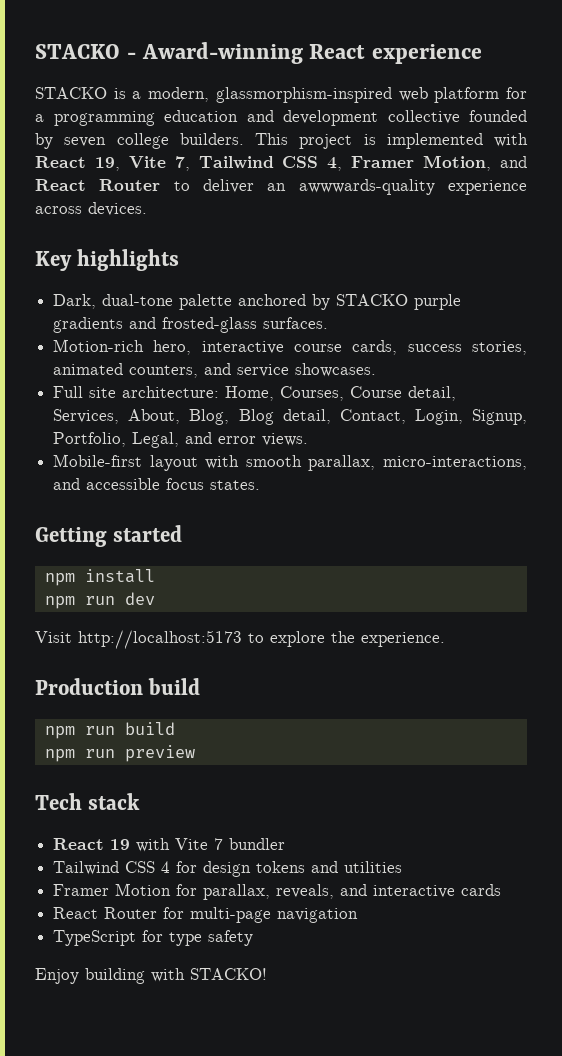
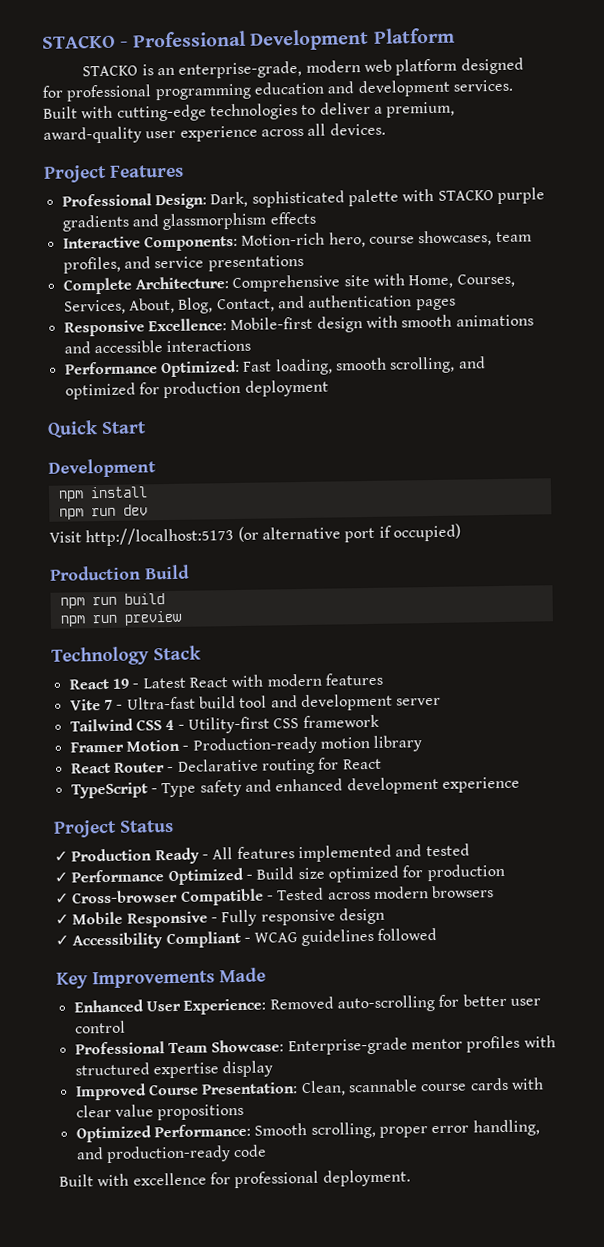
- STACKO - Award-winning React experience
+ STACKO - Professional Development Platform
- STACKO is a modern, glassmorphism-inspired web platform for a programming education and development collective founded by seven college builders. This project is implemented with React 19, Vite 7, Tailwind CSS 4, Framer Motion, and React Router to deliver an awwwards-quality experience across devices.
+ STACKO is an enterprise-grade, modern web platform designed for professional programming education and development services. Built with cutting-edge technologies to deliver a premium, award-quality user experience across all devices.
- Key highlights
- Dark, dual-tone palette anchored by STACKO purple gradients and frosted-glass surfaces.
- Motion-rich hero, interactive course cards, success stories, animated counters, and service showcases.
- Full site architecture: Home, Courses, Course detail, Services, About, Blog, Blog detail, Contact, Login, Signup, Portfolio, Legal, and error views.
- Mobile-first layout with smooth parallax, micro-interactions, and accessible focus states.
- Getting started
+ Project Features
+ Professional Design: Dark, sophisticated palette with STACKO purple gradients and glassmorphism effects
+ Interactive Components: Motion-rich hero, course showcases, team profiles, and service presentations
+ Complete Architecture: Comprehensive site with Home, Courses, Services, About, Blog, Contact, and authentication pages
+ Responsive Excellence: Mobile-first design with smooth animations and accessible interactions
+ Performance Optimized: Fast loading, smooth scrolling, and optimized for production deployment
+ Quick Start
+ Development
- Visit http://localhost:5173 to explore the experience.
- Production build
+ Visit http://localhost:5173 (or alternative port if occupied)
+ Production Build
- Tech stack
+ Technology Stack
- React 19 with Vite 7 bundler
- Tailwind CSS 4 for design tokens and utilities
- Framer Motion for parallax, reveals, and interactive cards
- React Router for multi-page navigation
- TypeScript for type safety
- Enjoy building with STACKO!
+ React 19 - Latest React with modern features
+ Vite 7 - Ultra-fast build tool and development server
+ Tailwind CSS 4 - Utility-first CSS framework
+ Framer Motion - Production-ready motion library
+ React Router - Declarative routing for React
+ TypeScript - Type safety and enhanced development experience
+ Project Status
+ ✓ Production Ready - All features implemented and tested
+ ✓ Performance Optimized - Build size optimized for production
+ ✓ Cross-browser Compatible - Tested across modern browsers
+ ✓ Mobile Responsive - Fully responsive design
+ ✓ Accessibility Compliant - WCAG guidelines followed
+ Key Improvements Made
+ Enhanced User Experience: Removed auto-scrolling for better user control
+ Professional Team Showcase: Enterprise-grade mentor profiles with structured expertise display
+ Improved Course Presentation: Clean, scannable course cards with clear value propositions
+ Optimized Performance: Smooth scrolling, proper error handling, and production-ready code
+ Built with excellence for professional deployment.

